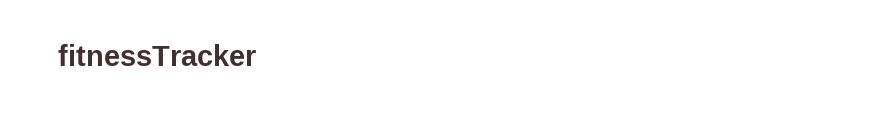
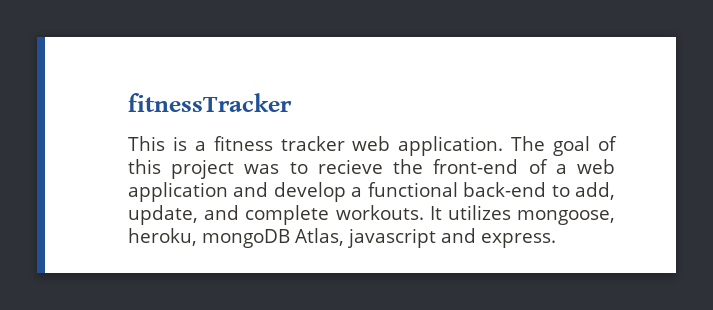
+ This is a fitness tracker web application. The goal of this project was to recieve the front-end of a web application and develop a functional back-end to add, update, and complete workouts. It utilizes mongoose, heroku, mongoDB Atlas, javascript and express.

